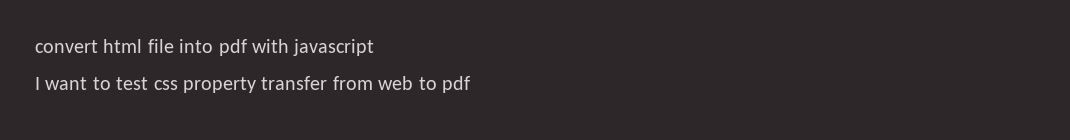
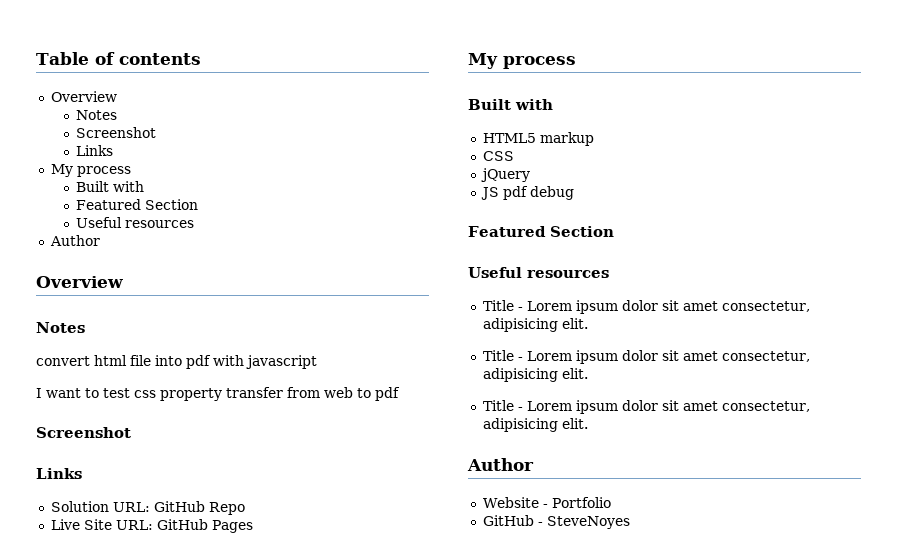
+ Table of contents
+ Overview
+ Notes
+ Screenshot
+ Links
+ My process
+ Built with
+ Featured Section
+ Useful resources
+ Author
+ Overview
+ Notes
  I want to test css property transfer from web to pdf
+ Screenshot
+ Links
+ Solution URL: GitHub Repo
+ Live Site URL: GitHub Pages
+ My process
+ Built with
+ HTML5 markup
+ CSS
+ jQuery
+ JS pdf debug
+ Featured Section
+ Useful resources
+ Title - Lorem ipsum dolor sit amet consectetur, adipisicing elit.
+ Title - Lorem ipsum dolor sit amet consectetur, adipisicing elit.
+ Title - Lorem ipsum dolor sit amet consectetur, adipisicing elit.
+ Author
+ Website - Portfolio
+ GitHub - SteveNoyes

